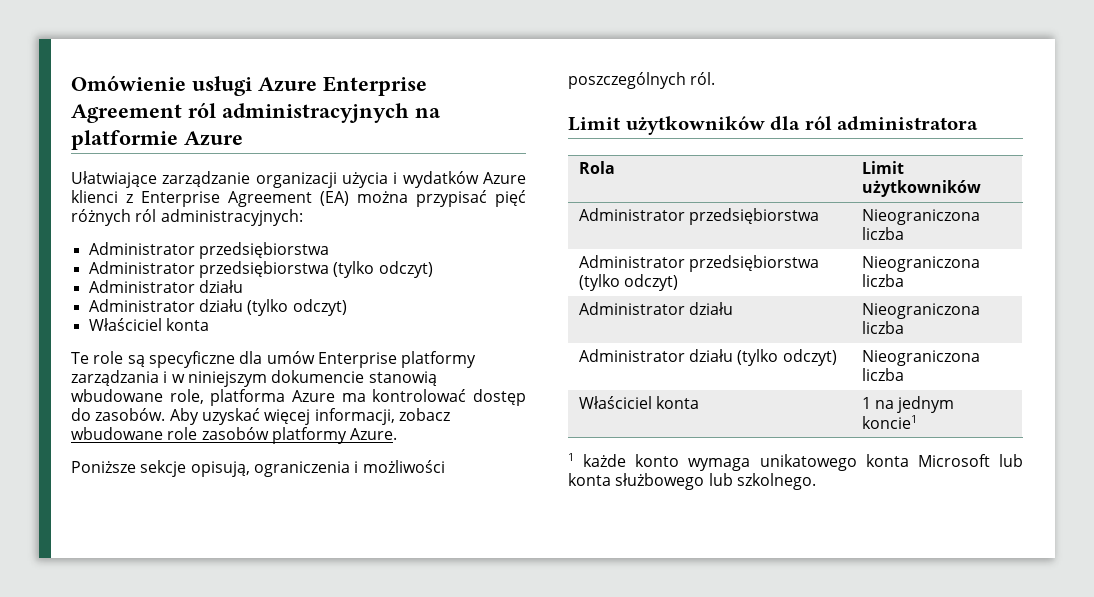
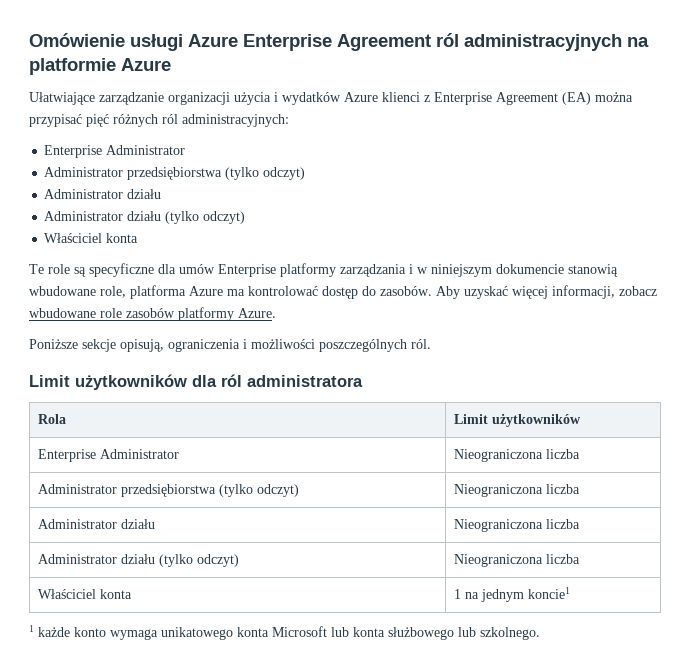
  Ułatwiające zarządzanie organizacji użycia i wydatków Azure klienci z Enterprise Agreement (EA) można przypisać pięć różnych ról administracyjnych:
- Administrator przedsiębiorstwa
+ Enterprise Administrator
- Administrator przedsiębiorstwa | Nieograniczona liczba
+ Enterprise Administrator | Nieograniczona liczba

